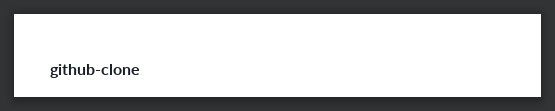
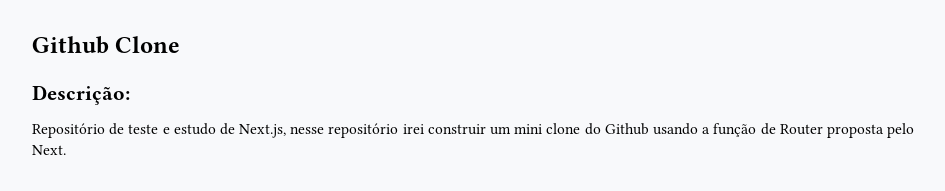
- github-clone
+ Github Clone
+ Descrição:
+ Repositório de teste e estudo de Next.js, nesse repositório irei construir um mini clone do Github usando a função de Router proposta pelo Next.

